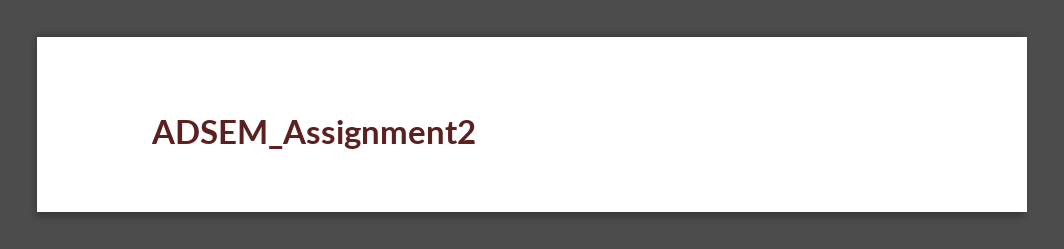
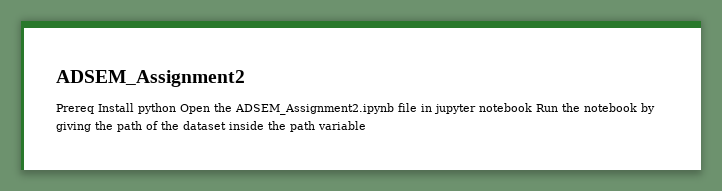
+ Prereq Install python Open the ADSEM_Assignment2.ipynb file in jupyter notebook Run the notebook by giving the path of the dataset inside the path variable

